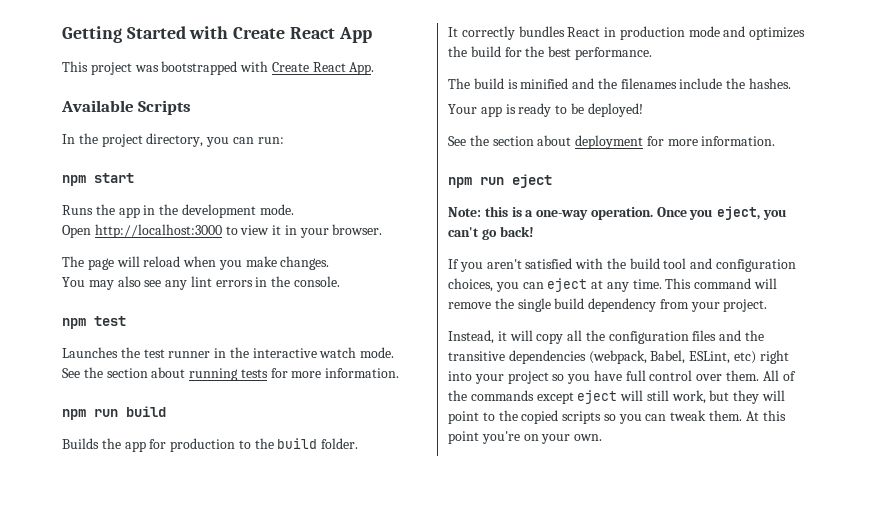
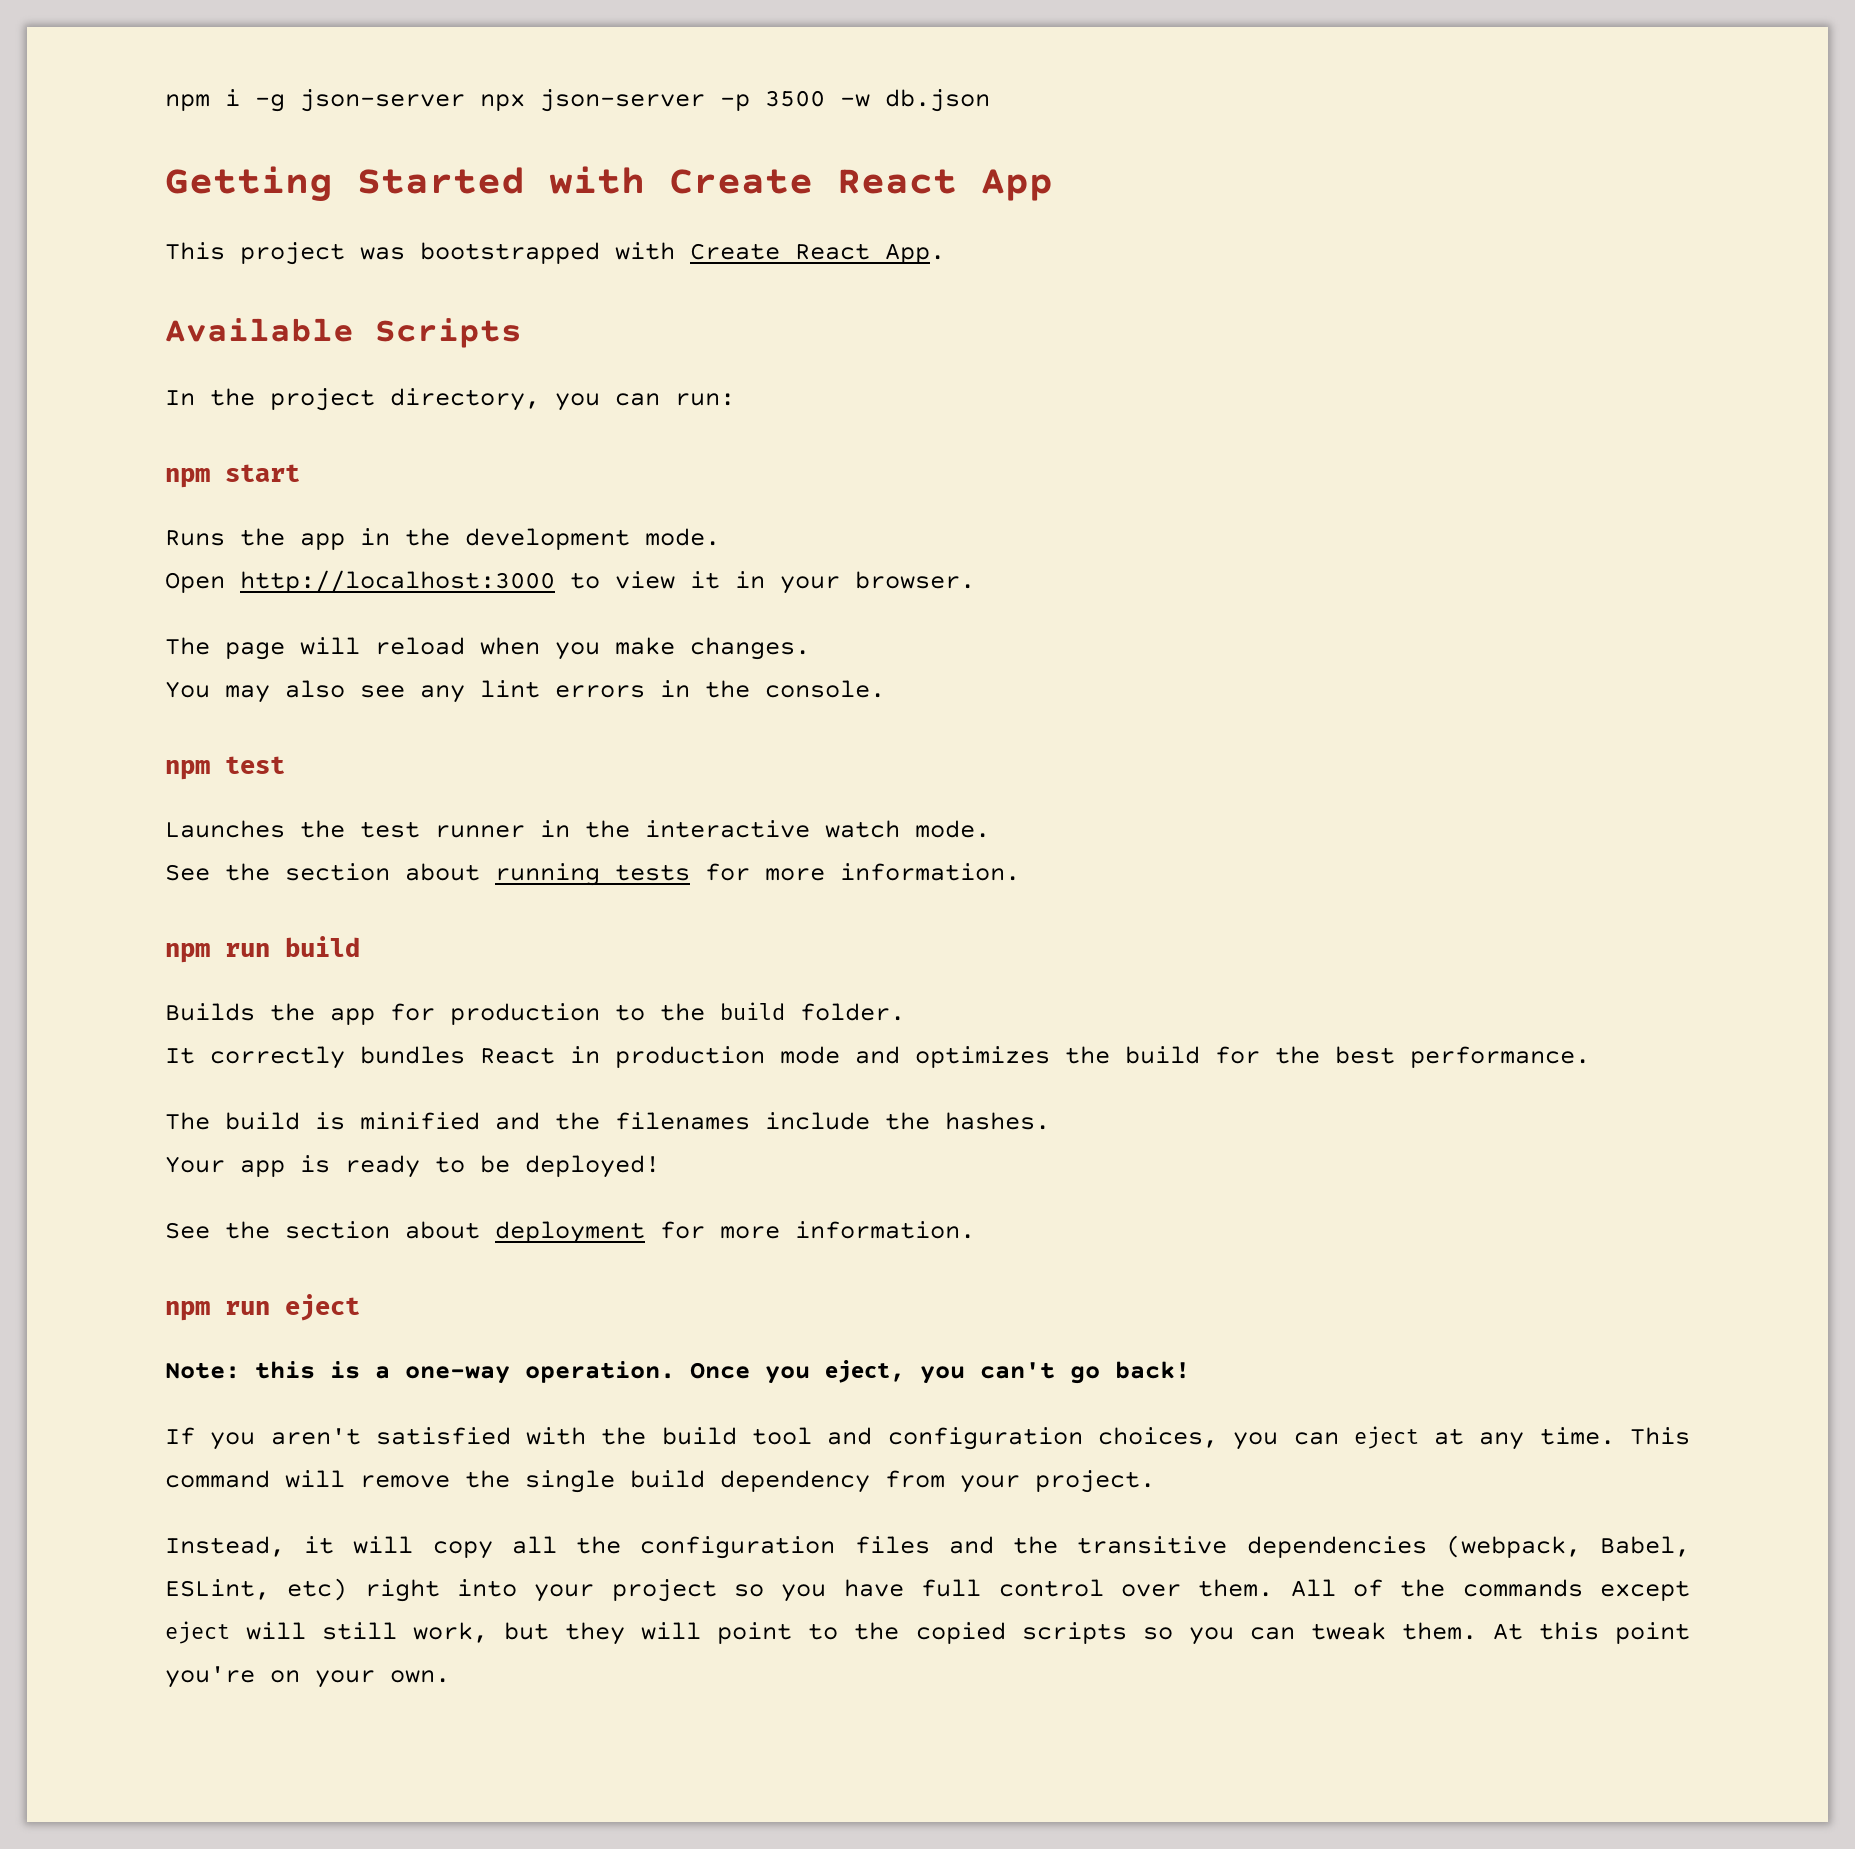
+ npm i -g json-server npx json-server -p 3500 -w db.json

